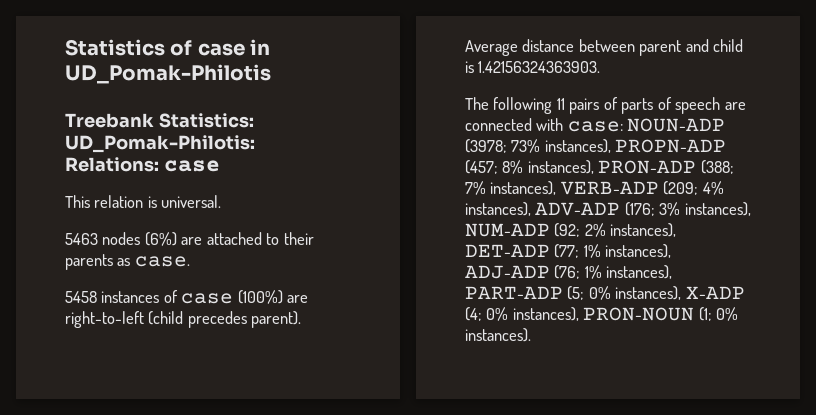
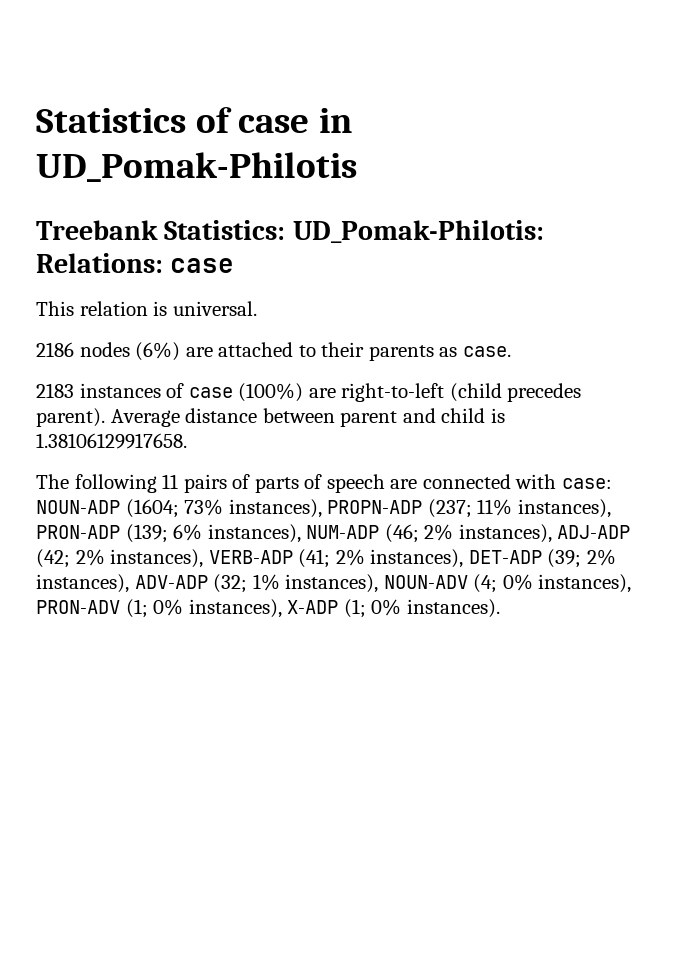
- 5463 nodes (6%) are attached to their parents as case.
+ 2186 nodes (6%) are attached to their parents as case.
- 5458 instances of case (100%) are right-to-left (child precedes parent).
+ 2183 instances of case (100%) are right-to-left (child precedes parent).
- Average distance between parent and child is 1.42156324363903.
+ Average distance between parent and child is 1.38106129917658.
- The following 11 pairs of parts of speech are connected with case: NOUN-ADP (3978; 73% instances), PROPN-ADP (457; 8% instances), PRON-ADP (388; 7% instances), VERB-ADP (209; 4% instances), ADV-ADP (176; 3% instances), NUM-ADP (92; 2% instances), DET-ADP (77; 1% instances), ADJ-ADP (76; 1% instances), PART-ADP (5; 0% instances), X-ADP (4; 0% instances), PRON-NOUN (1; 0% instances).
+ The following 11 pairs of parts of speech are connected with case: NOUN-ADP (1604; 73% instances), PROPN-ADP (237; 11% instances), PRON-ADP (139; 6% instances), NUM-ADP (46; 2% instances), ADJ-ADP (42; 2% instances), VERB-ADP (41; 2% instances), DET-ADP (39; 2% instances), ADV-ADP (32; 1% instances), NOUN-ADV (4; 0% instances), PRON-ADV (1; 0% instances), X-ADP (1; 0% instances).

